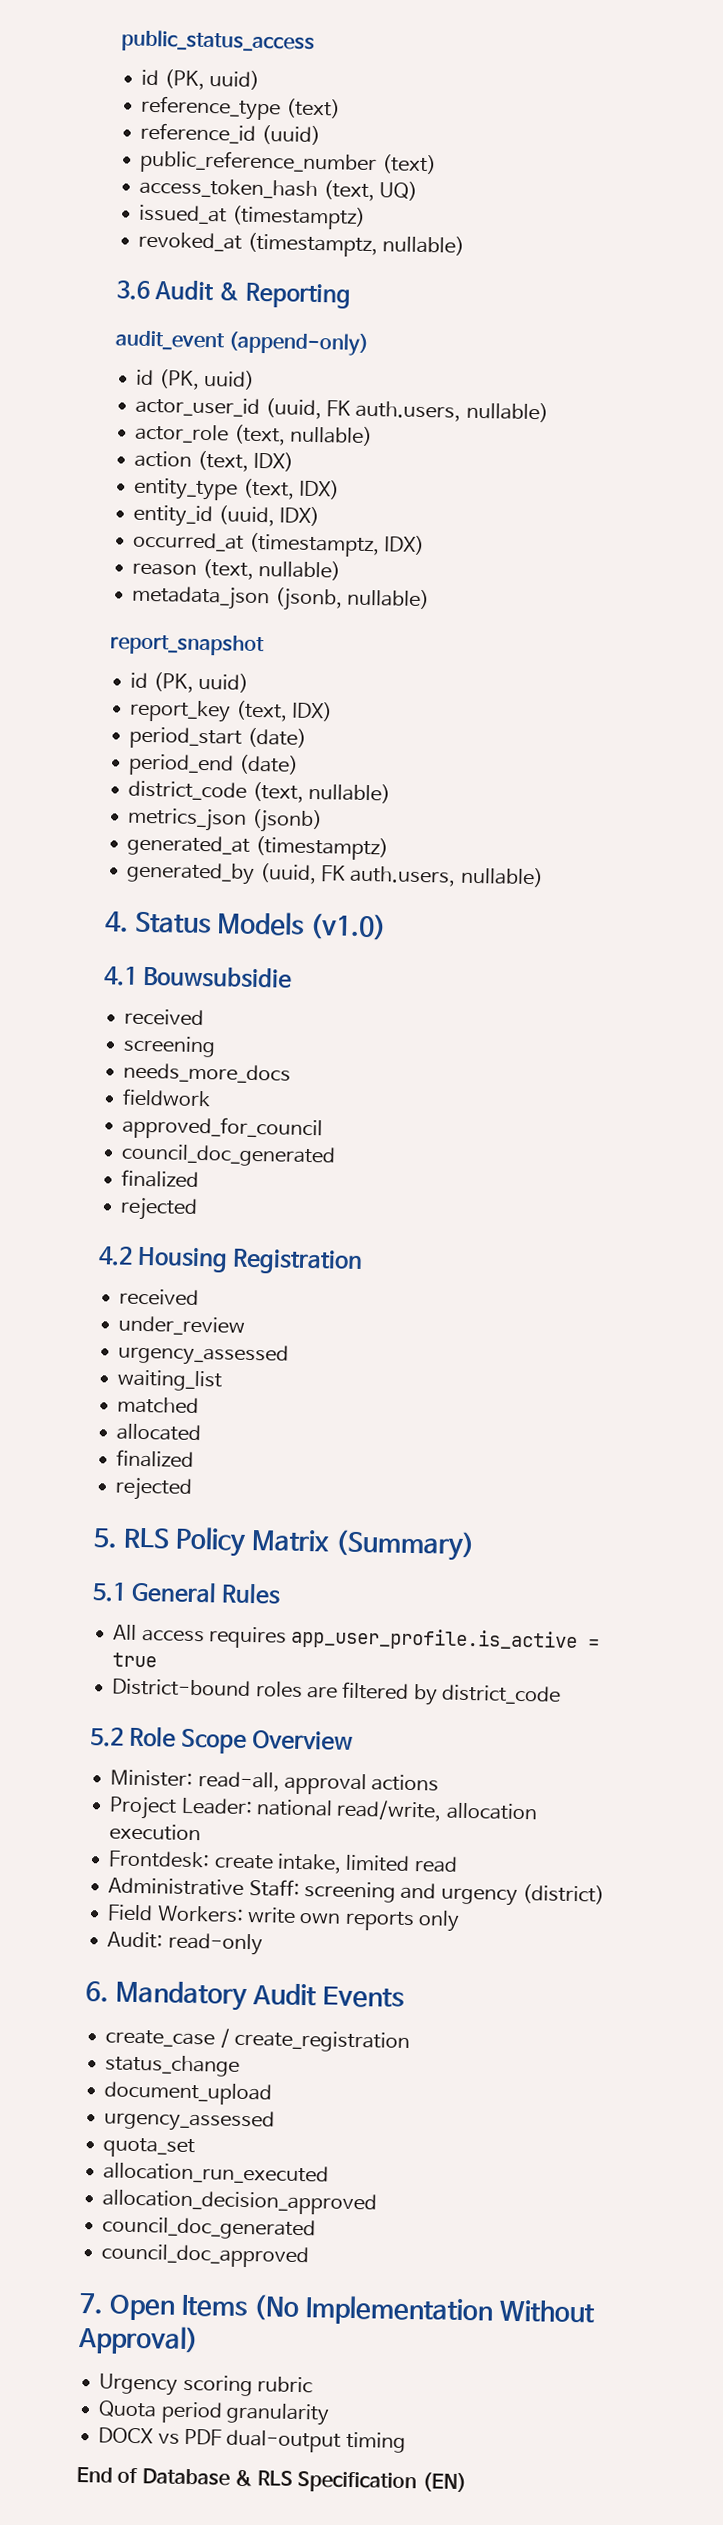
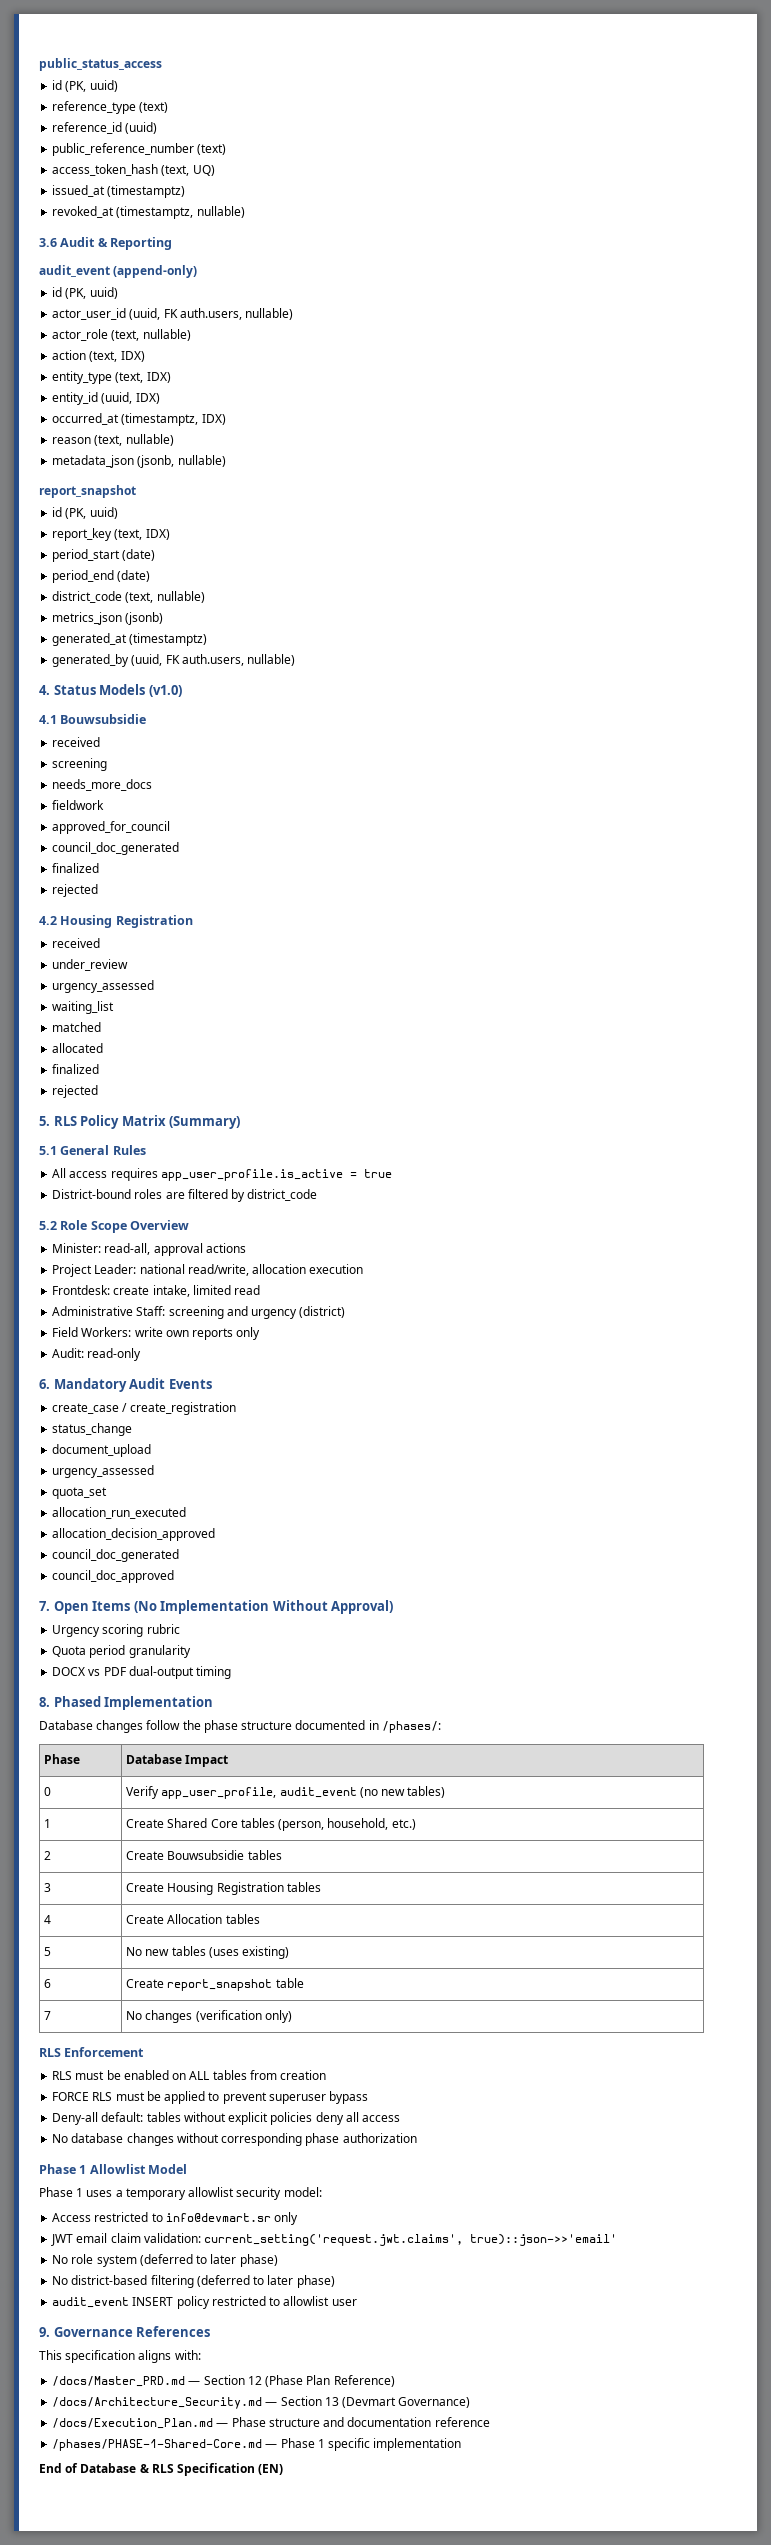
+ 8. Phased Implementation
+ Database changes follow the phase structure documented in /phases/:
+ Phase | Database Impact
+ 0 | Verify app_user_profile, audit_event (no new tables)
+ 1 | Create Shared Core tables (person, household, etc.)
+ 2 | Create Bouwsubsidie tables
+ 3 | Create Housing Registration tables
+ 4 | Create Allocation tables
+ 5 | No new tables (uses existing)
+ 6 | Create report_snapshot table
+ 7 | No changes (verification only)
+ RLS Enforcement
+ RLS must be enabled on ALL tables from creation
+ FORCE RLS must be applied to prevent superuser bypass
+ Deny-all default: tables without explicit policies deny all access
+ No database changes without corresponding phase authorization
+ Phase 1 Allowlist Model
+ Phase 1 uses a temporary allowlist security model:
+ Access restricted to info@devmart.sr only
+ JWT email claim validation: current_setting('request.jwt.claims', true)::json->>'email'
+ No role system (deferred to later phase)
+ No district-based filtering (deferred to later phase)
+ audit_event INSERT policy restricted to allowlist user
+ 9. Governance References
+ This specification aligns with:
+ /docs/Master_PRD.md — Section 12 (Phase Plan Reference)
+ /docs/Architecture_Security.md — Section 13 (Devmart Governance)
+ /docs/Execution_Plan.md — Phase structure and documentation reference
+ /phases/PHASE-1-Shared-Core.md — Phase 1 specific implementation

